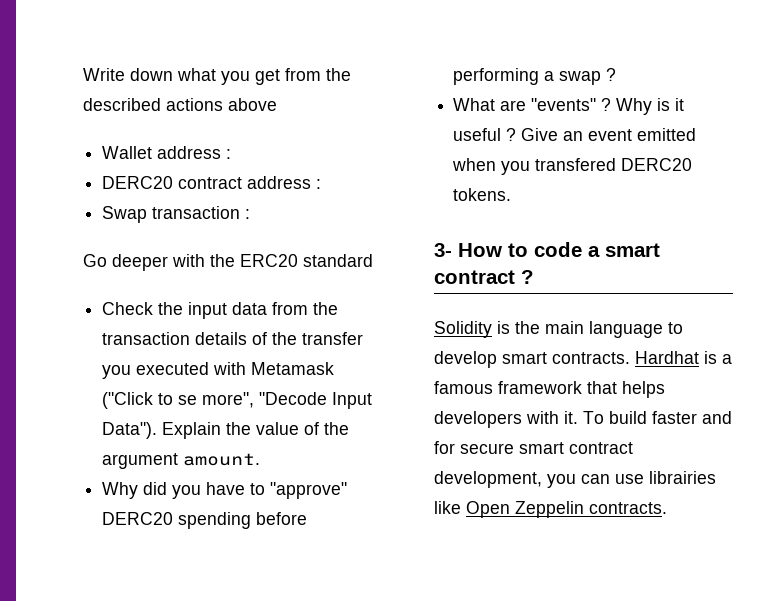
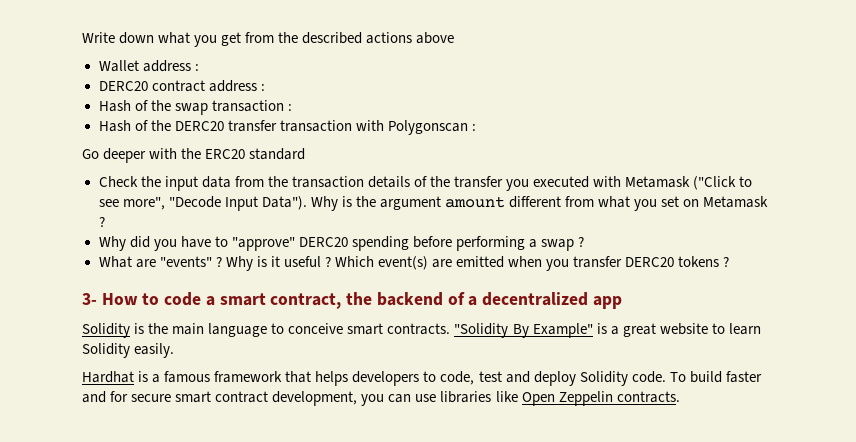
- Swap transaction :
+ Hash of the swap transaction :
+ Hash of the DERC20 transfer transaction with Polygonscan :
- Check the input data from the transaction details of the transfer you executed with Metamask ("Click to se more", "Decode Input Data").
+ Check the input data from the transaction details of the transfer you executed with Metamask ("Click to see more", "Decode Input Data").
- Explain the value of the argument amount.
+ Why is the argument amount different from what you set on Metamask ?
- Give an event emitted when you transfered DERC20 tokens.
+ Which event(s) are emitted when you transfer DERC20 tokens ?
- 3- How to code a smart contract ?
+ 3- How to code a smart contract, the backend of a decentralized app
- Solidity is the main language to develop smart contracts. Hardhat is a famous framework that helps developers with it.
+ Solidity is the main language to conceive smart contracts. "Solidity By Example" is a great website to learn Solidity easily.
+ Hardhat is a famous framework that helps developers to code, test and deploy Solidity code.
- To build faster and for secure smart contract development, you can use librairies like Open Zeppelin contracts.
+ To build faster and for secure smart contract development, you can use libraries like Open Zeppelin contracts.

